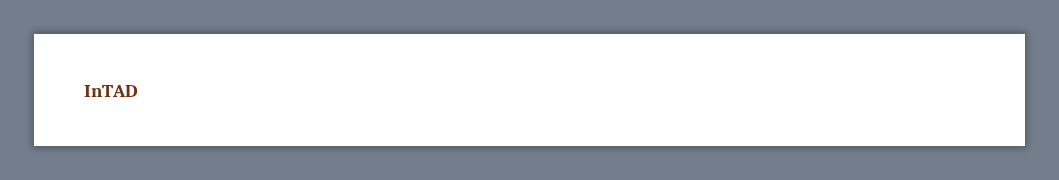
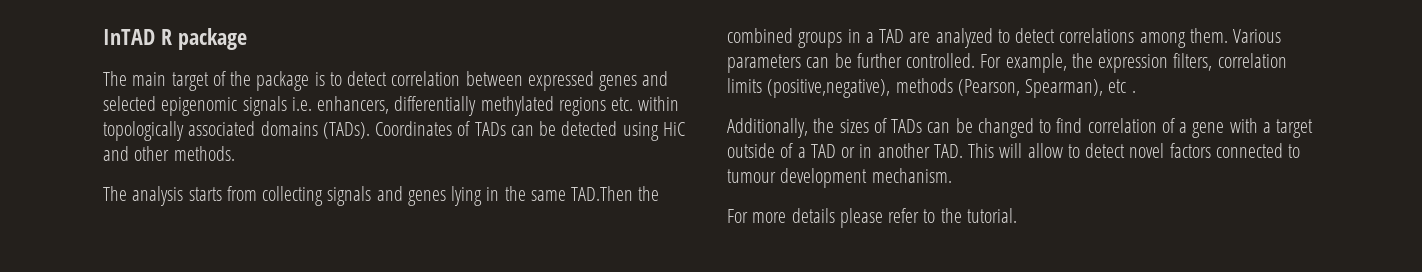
- InTAD
+ InTAD R package
+ The main target of the package is to detect correlation between expressed genes and selected epigenomic signals i.e. enhancers, differentially methylated regions etc. within topologically associated domains (TADs). Coordinates of TADs can be detected using HiC and other methods.
+ The analysis starts from collecting signals and genes lying in the same TAD.Then the combined groups in a TAD are analyzed to detect correlations among them. Various parameters can be further controlled. For example, the expression filters, correlation limits (positive,negative), methods (Pearson, Spearman), etc .
+ Additionally, the sizes of TADs can be changed to find correlation of a gene with a target outside of a TAD or in another TAD. This will allow to detect novel factors connected to tumour development mechanism.
+ For more details please refer to the tutorial.

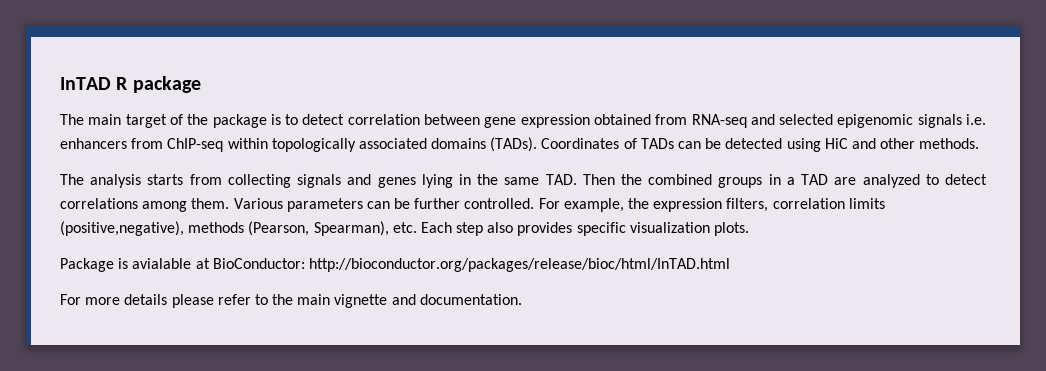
- The main target of the package is to detect correlation between expressed genes and selected epigenomic signals i.e. enhancers, differentially methylated regions etc. within topologically associated domains (TADs).
+ The main target of the package is to detect correlation between gene expression obtained from RNA-seq and selected epigenomic signals i.e. enhancers from ChIP-seq within topologically associated domains (TADs).
- The analysis starts from collecting signals and genes lying in the same TAD.Then the combined groups in a TAD are analyzed to detect correlations among them.
+ The analysis starts from collecting signals and genes lying in the same TAD. Then the combined groups in a TAD are analyzed to detect correlations among them.
- For example, the expression filters, correlation limits (positive,negative), methods (Pearson, Spearman), etc .
- Additionally, the sizes of TADs can be changed to find correlation of a gene with a target outside of a TAD or in another TAD. This will allow to detect novel factors connected to tumour development mechanism.
+ For example, the expression filters, correlation limits (positive,negative), methods (Pearson, Spearman), etc. Each step also provides specific visualization plots.
+ Package is avialable at BioConductor: http://bioconductor.org/packages/release/bioc/html/InTAD.html
- For more details please refer to the tutorial.
+ For more details please refer to the main vignette and documentation.

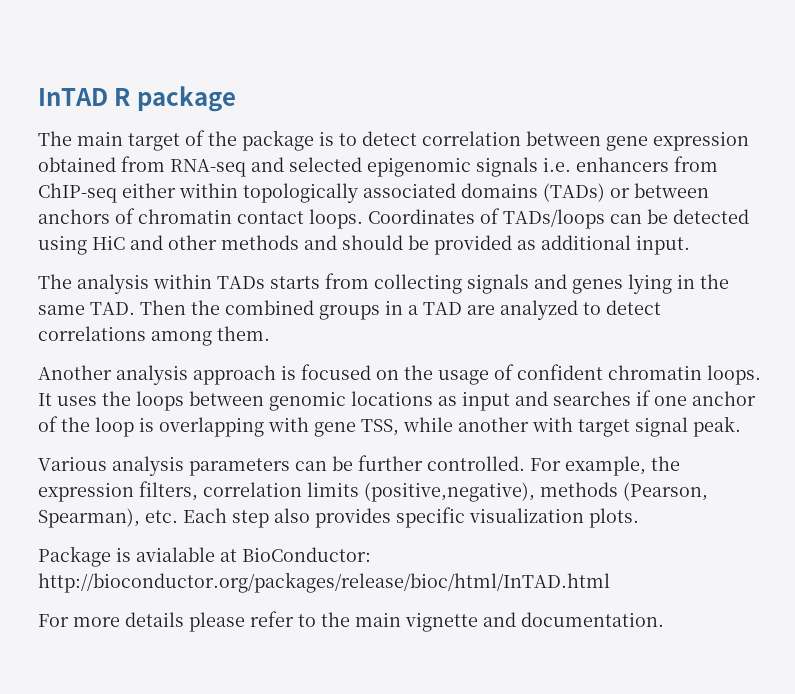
- The main target of the package is to detect correlation between gene expression obtained from RNA-seq and selected epigenomic signals i.e. enhancers from ChIP-seq within topologically associated domains (TADs).
+ The main target of the package is to detect correlation between gene expression obtained from RNA-seq and selected epigenomic signals i.e. enhancers from ChIP-seq either within topologically associated domains (TADs) or between anchors of chromatin contact loops.
- Coordinates of TADs can be detected using HiC and other methods.
+ Coordinates of TADs/loops can be detected using HiC and other methods and should be provided as additional input.
- The analysis starts from collecting signals and genes lying in the same TAD. Then the combined groups in a TAD are analyzed to detect correlations among them. Various parameters can be further controlled.
+ The analysis within TADs starts from collecting signals and genes lying in the same TAD. Then the combined groups in a TAD are analyzed to detect correlations among them.
+ Another analysis approach is focused on the usage of confident chromatin loops. It uses the loops between genomic locations as input and searches if one anchor of the loop is overlapping with gene TSS, while another with target signal peak.
+ Various analysis parameters can be further controlled.

